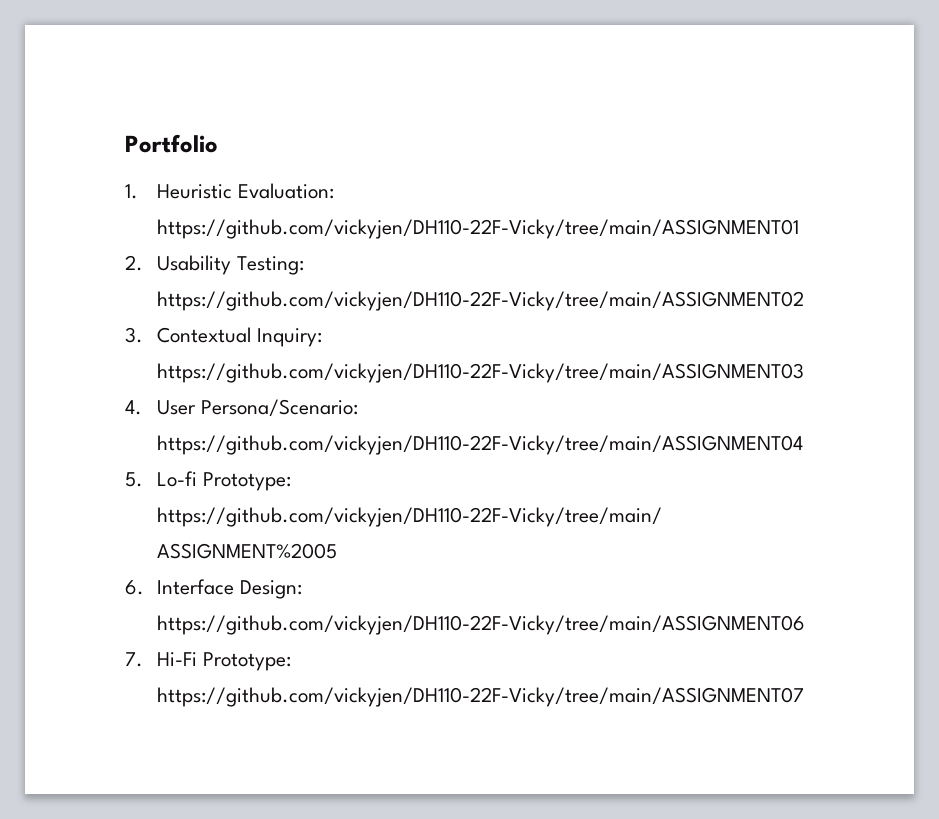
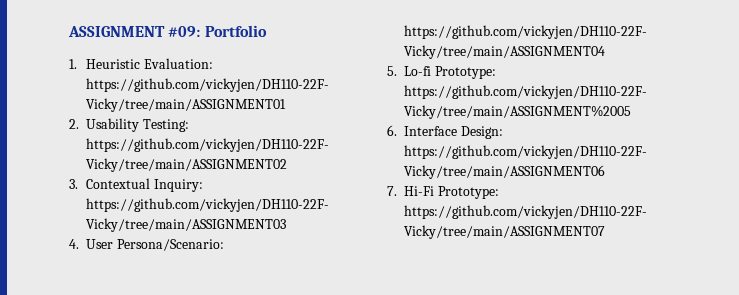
- Portfolio
+ ASSIGNMENT #09: Portfolio

